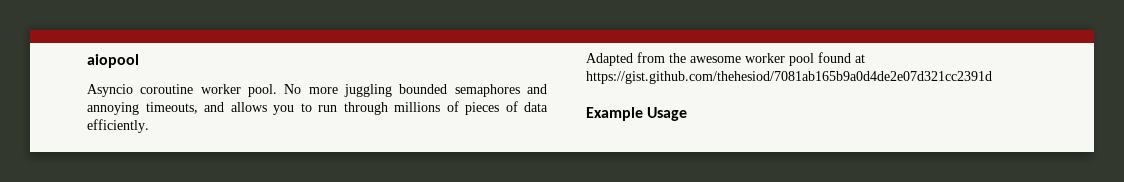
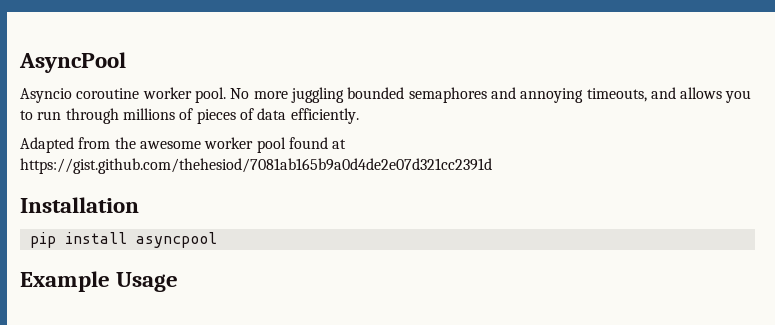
- aiopool
+ AsyncPool
+ Installation
+ pip install asyncpool

